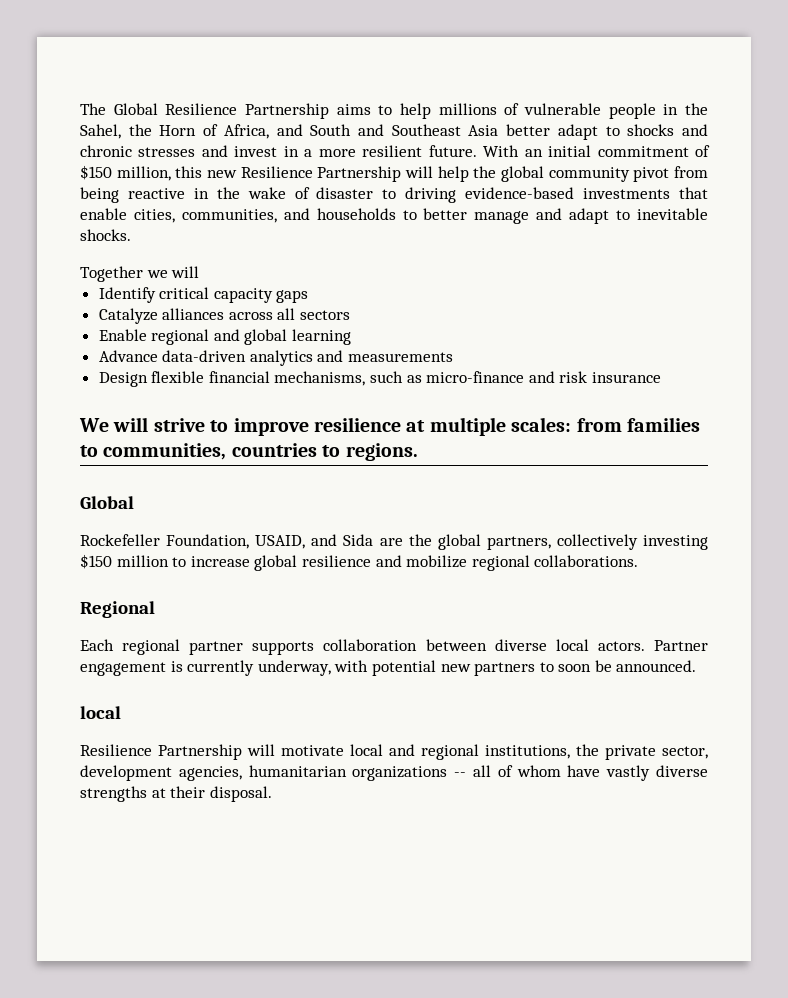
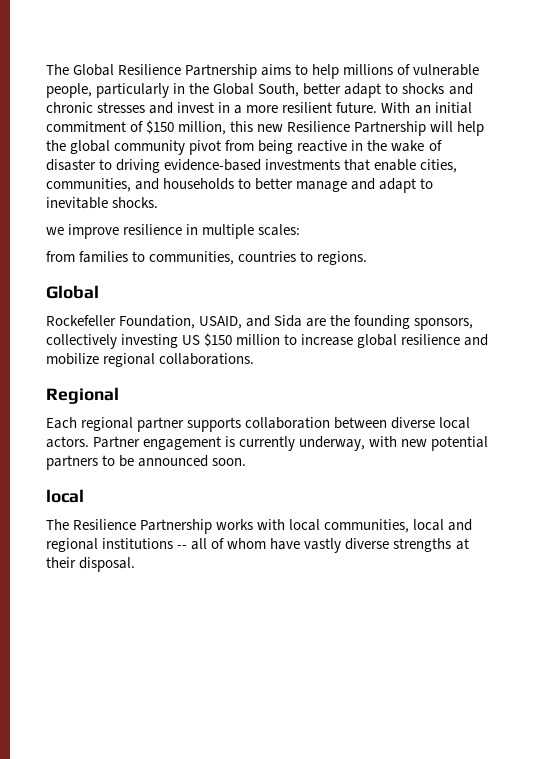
- The Global Resilience Partnership aims to help millions of vulnerable people in the Sahel, the Horn of Africa, and South and Southeast Asia better adapt to shocks and chronic stresses and invest in a more resilient future.
+ The Global Resilience Partnership aims to help millions of vulnerable people, particularly in the Global South, better adapt to shocks and chronic stresses and invest in a more resilient future.
- Together we will
- Identify critical capacity gaps
- Catalyze alliances across all sectors
- Enable regional and global learning
- Advance data-driven analytics and measurements
- Design flexible financial mechanisms, such as micro-finance and risk insurance
- We will strive to improve resilience at multiple scales: from families to communities, countries to regions.
+ we improve resilience in multiple scales:
+ from families to communities, countries to regions.
- Rockefeller Foundation, USAID, and Sida are the global partners, collectively investing $150 million to increase global resilience and mobilize regional collaborations.
+ Rockefeller Foundation, USAID, and Sida are the founding sponsors, collectively investing US $150 million to increase global resilience and mobilize regional collaborations.
- Partner engagement is currently underway, with potential new partners to soon be announced.
+ Partner engagement is currently underway, with new potential partners to be announced soon.
- Resilience Partnership will motivate local and regional institutions, the private sector, development agencies, humanitarian organizations -- all of whom have vastly diverse strengths at their disposal.
+ The Resilience Partnership works with local communities, local and regional institutions -- all of whom have vastly diverse strengths at their disposal.

